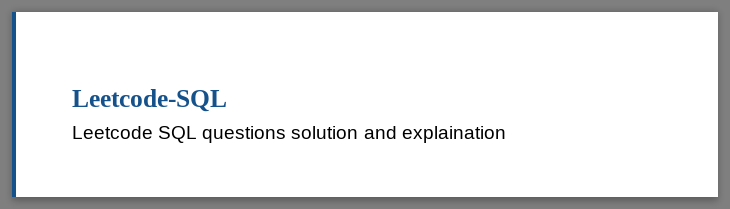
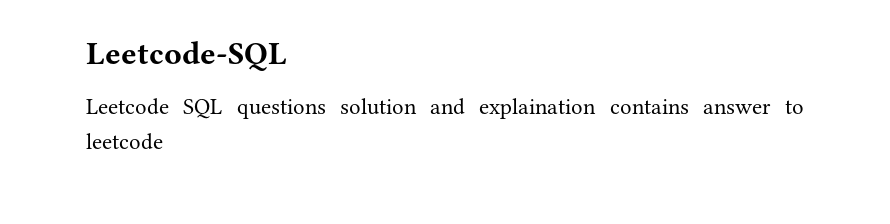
- Leetcode SQL questions solution and explaination
+ Leetcode SQL questions solution and explaination contains answer to leetcode

